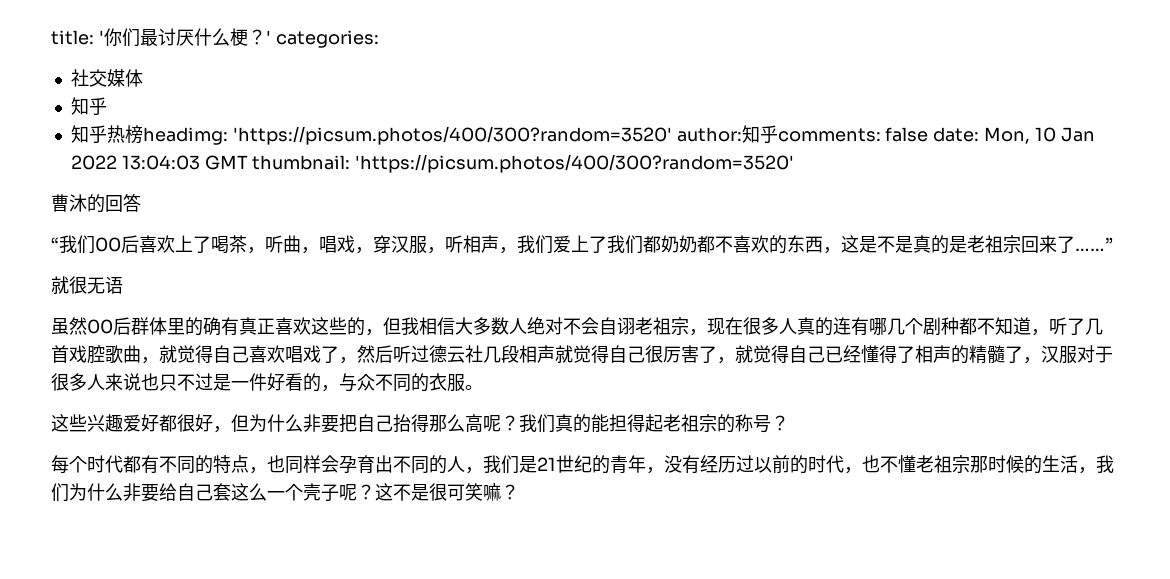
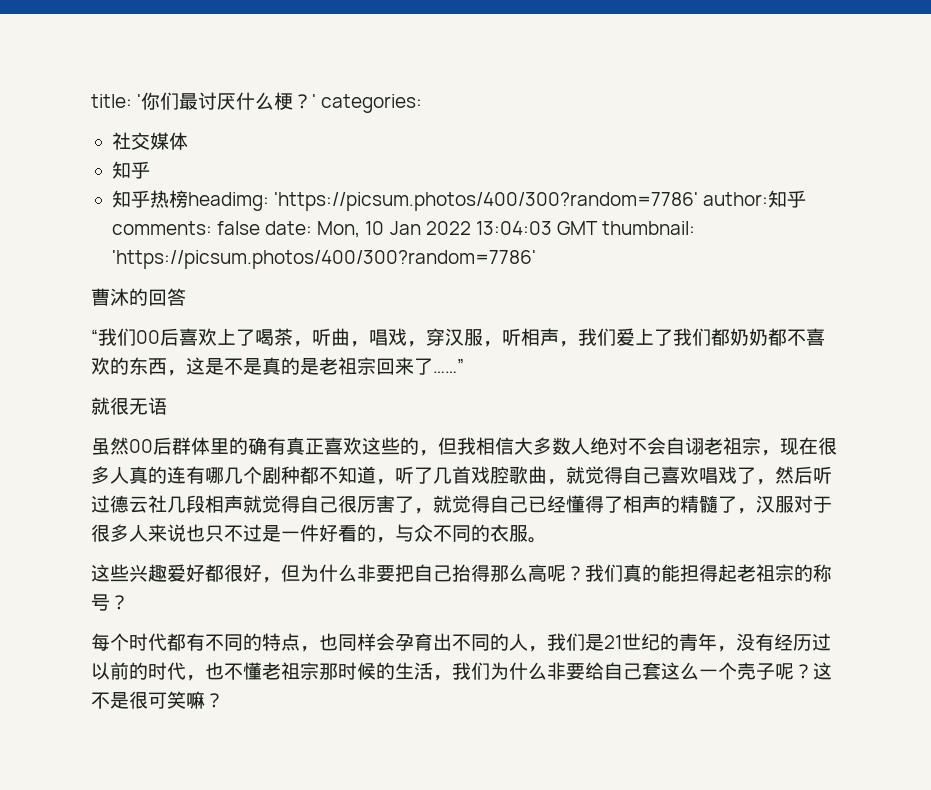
- 知乎热榜headimg: 'https://picsum.photos/400/300?random=3520' author:知乎comments: false date: Mon, 10 Jan 2022 13:04:03 GMT thumbnail: 'https://picsum.photos/400/300?random=3520'
+ 知乎热榜headimg: 'https://picsum.photos/400/300?random=7786' author:知乎comments: false date: Mon, 10 Jan 2022 13:04:03 GMT thumbnail: 'https://picsum.photos/400/300?random=7786'

